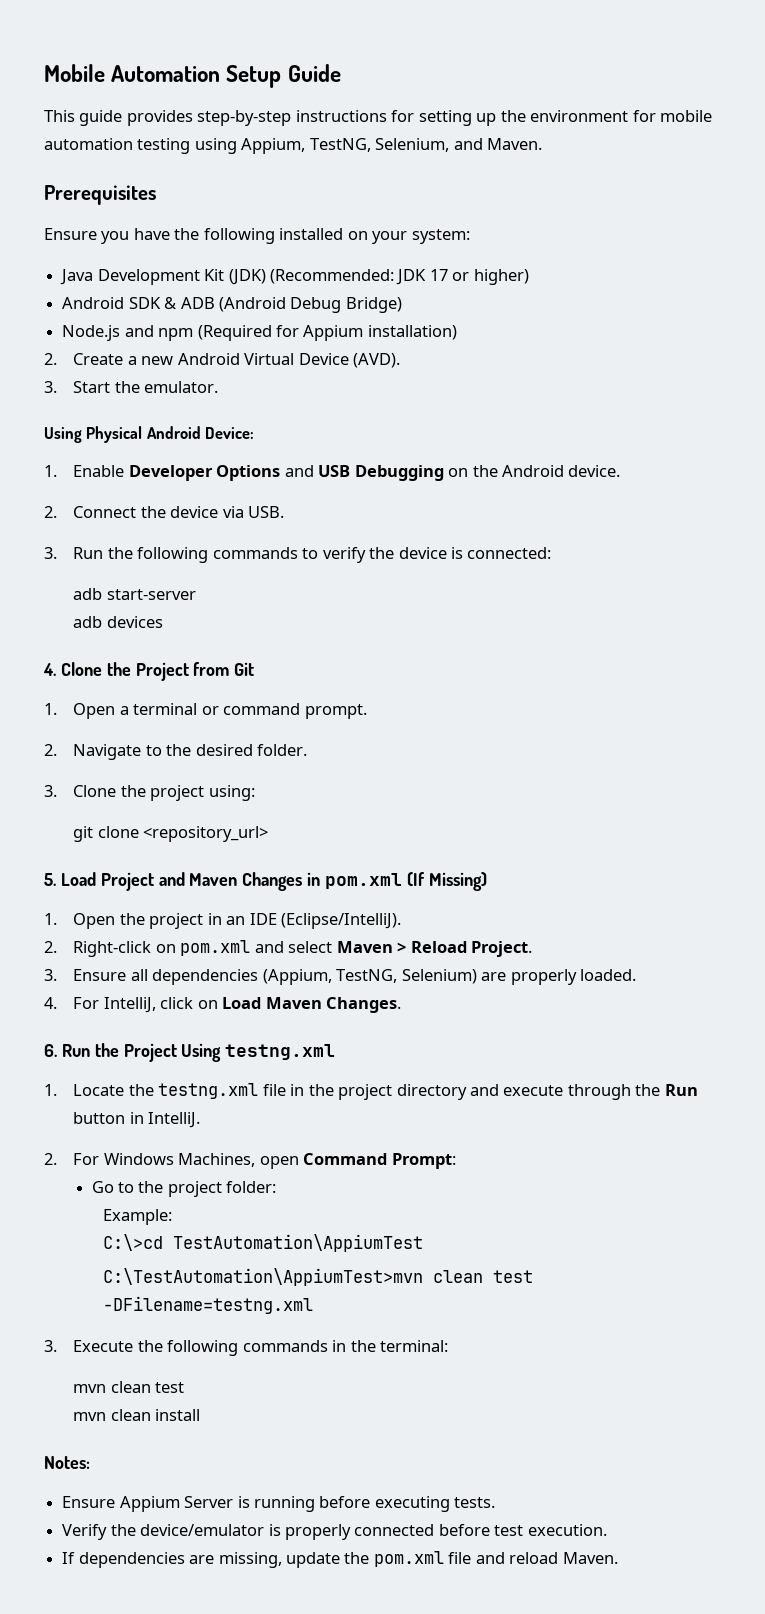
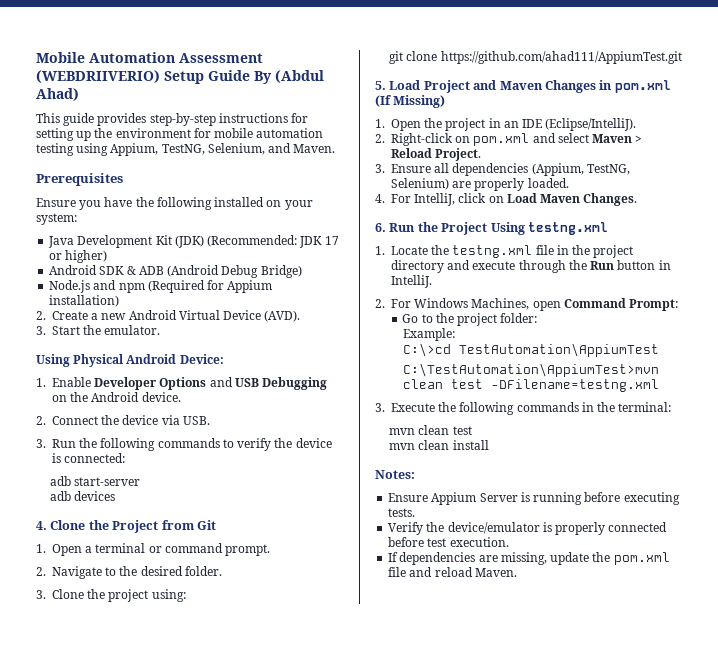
- Mobile Automation Setup Guide
+ Mobile Automation Assessment (WEBDRIIVERIO) Setup Guide By (Abdul Ahad)
- git clone <repository_url>
+ git clone https://github.com/ahad111/AppiumTest.git

